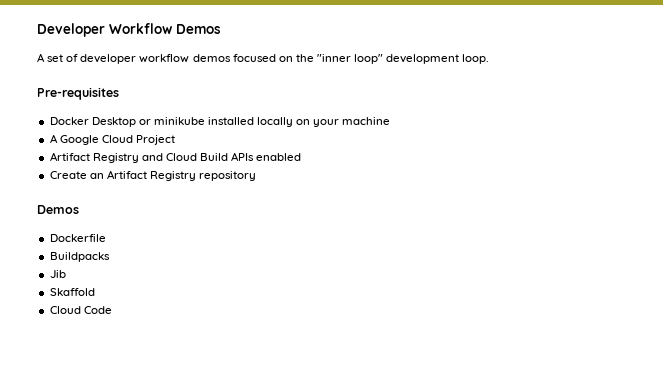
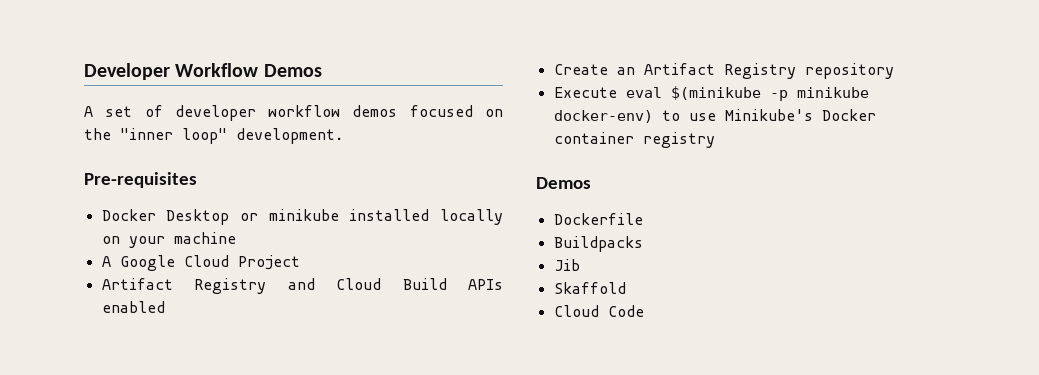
- A set of developer workflow demos focused on the "inner loop" development loop.
+ A set of developer workflow demos focused on the "inner loop" development.
+ Execute eval $(minikube -p minikube docker-env) to use Minikube's Docker container registry

